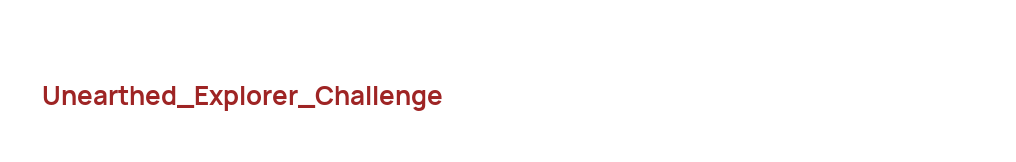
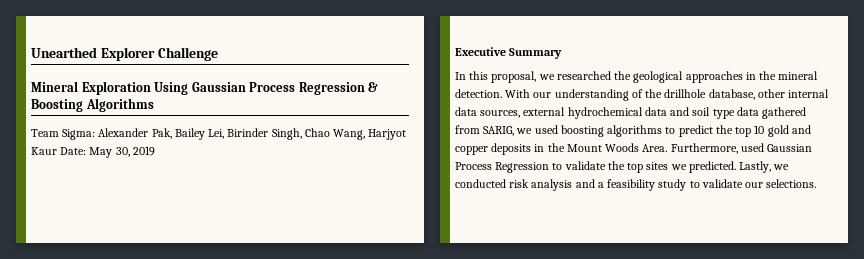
- Unearthed_Explorer_Challenge
+ Unearthed Explorer Challenge
+ Mineral Exploration Using Gaussian Process Regression & Boosting Algorithms
+ Team Sigma: Alexander Pak, Bailey Lei, Birinder Singh, Chao Wang, Harjyot Kaur Date: May 30, 2019
+ Executive Summary
+ In this proposal, we researched the geological approaches in the mineral detection. With our understanding of the drillhole database, other internal data sources, external hydrochemical data and soil type data gathered from SARIG, we used boosting algorithms to predict the top 10 gold and copper deposits in the Mount Woods Area. Furthermore, used Gaussian Process Regression to validate the top sites we predicted. Lastly, we conducted risk analysis and a feasibility study to validate our selections.

